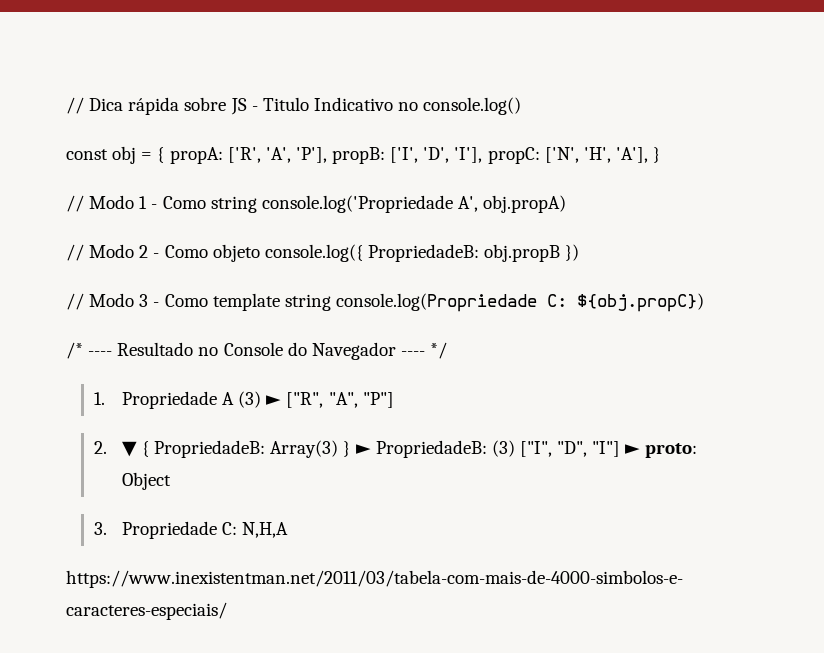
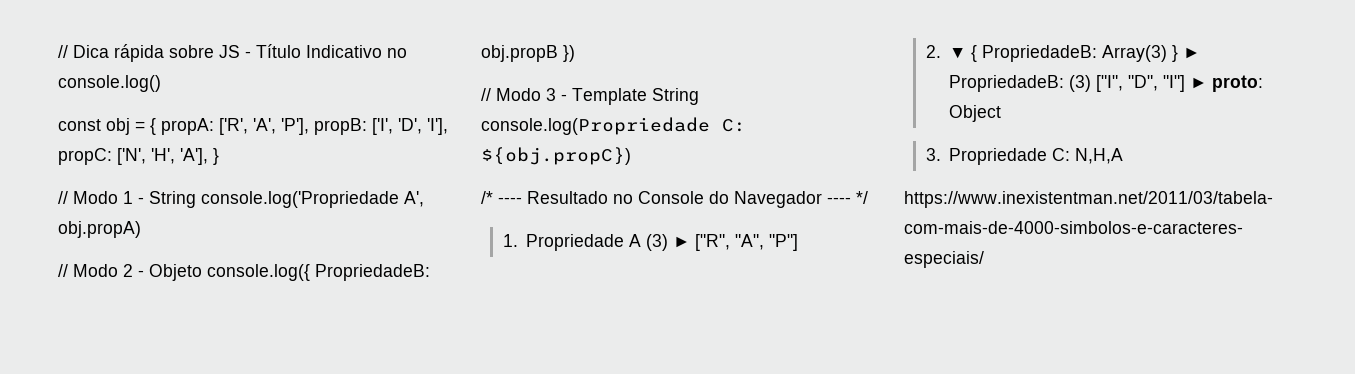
- // Dica rápida sobre JS - Titulo Indicativo no console.log()
+ // Dica rápida sobre JS - Título Indicativo no console.log()
- // Modo 1 - Como string console.log('Propriedade A', obj.propA)
+ // Modo 1 - String console.log('Propriedade A', obj.propA)
- // Modo 2 - Como objeto console.log({ PropriedadeB: obj.propB })
+ // Modo 2 - Objeto console.log({ PropriedadeB: obj.propB })
- // Modo 3 - Como template string console.log(Propriedade C: ${obj.propC})
+ // Modo 3 - Template String console.log(Propriedade C: ${obj.propC})

